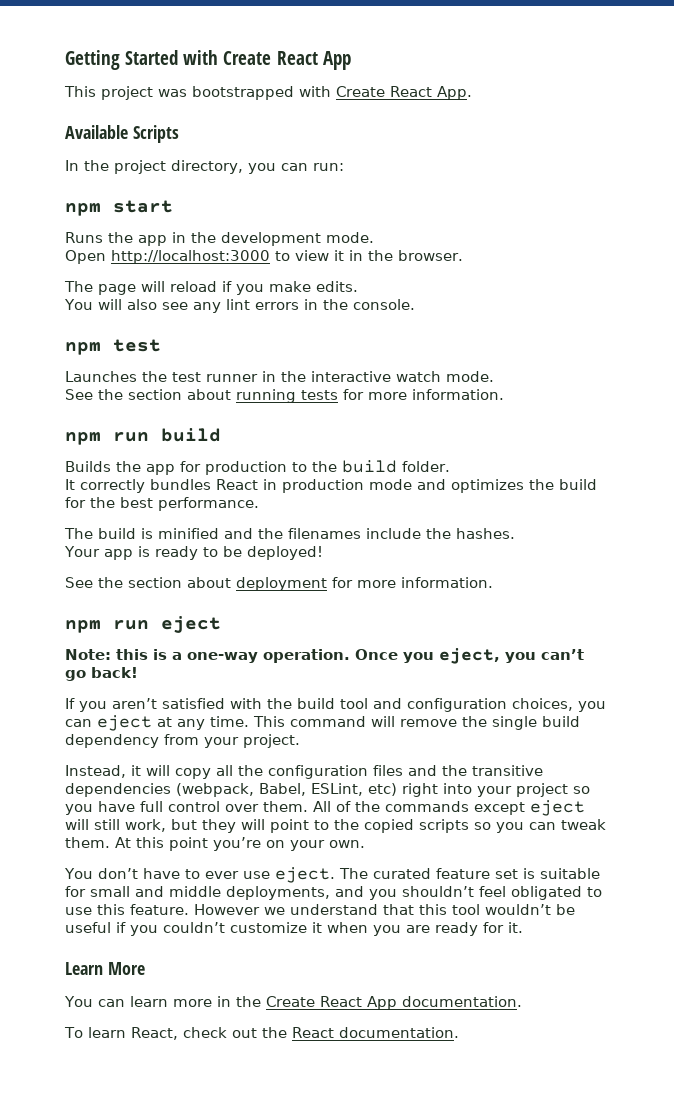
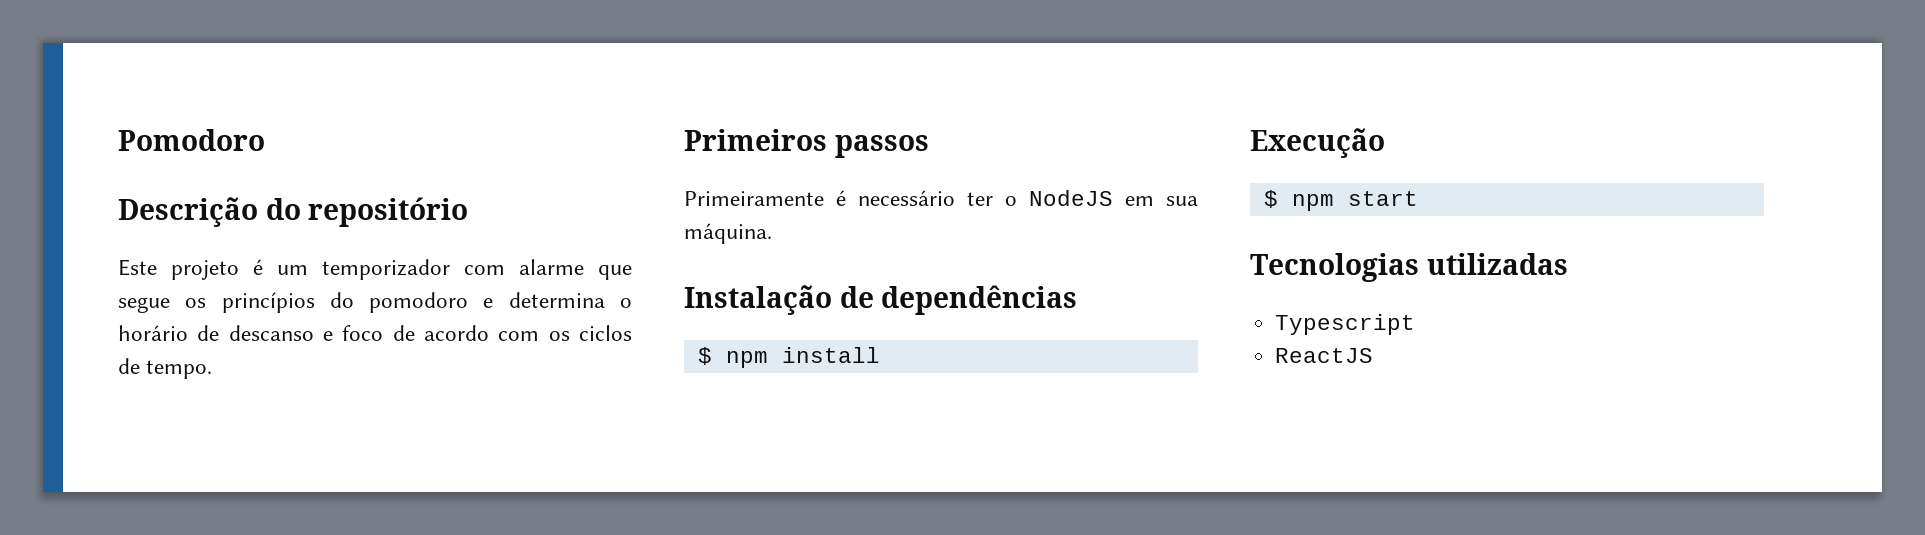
- Getting Started with Create React App
- This project was bootstrapped with Create React App.
- Available Scripts
- In the project directory, you can run:
- npm start
- Runs the app in the development mode.
- Open http://localhost:3000 to view it in the browser.
- The page will reload if you make edits.
- You will also see any lint errors in the console.
- npm test
- Launches the test runner in the interactive watch mode.
- See the section about running tests for more information.
- npm run build
- Builds the app for production to the build folder.
- It correctly bundles React in production mode and optimizes the build for the best performance.
- The build is minified and the filenames include the hashes.
- Your app is ready to be deployed!
- See the section about deployment for more information.
- npm run eject
- Note: this is a one-way operation. Once you eject, you can’t go back!
- If you aren’t satisfied with the build tool and configuration choices, you can eject at any time. This command will remove the single build dependency from your project.
- Instead, it will copy all the configuration files and the transitive dependencies (webpack, Babel, ESLint, etc) right into your project so you have full control over them. All of the commands except eject will still work, but they will point to the copied scripts so you can tweak them. At this point you’re on your own.
- You don’t have to ever use eject. The curated feature set is suitable for small and middle deployments, and you shouldn’t feel obligated to use this feature. However we understand that this tool wouldn’t be useful if you couldn’t customize it when you are ready for it.
- Learn More
- You can learn more in the Create React App documentation.
- To learn React, check out the React documentation.
+ Pomodoro
+ Descrição do repositório
+ Este projeto é um temporizador com alarme que segue os princípios do pomodoro e determina o horário de descanso e foco de acordo com os ciclos de tempo.
+ Primeiros passos
+ Primeiramente é necessário ter o NodeJS em sua máquina.
+ Instalação de dependências
+ $ npm install
+ Execução
+ $ npm start
+ Tecnologias utilizadas
+ Typescript
+ ReactJS

